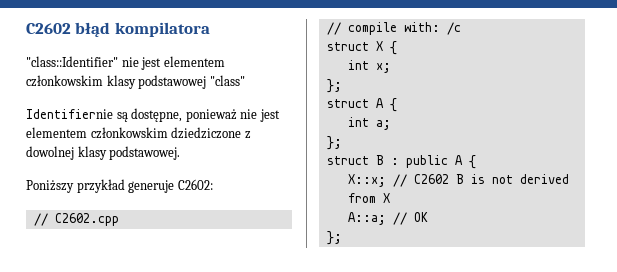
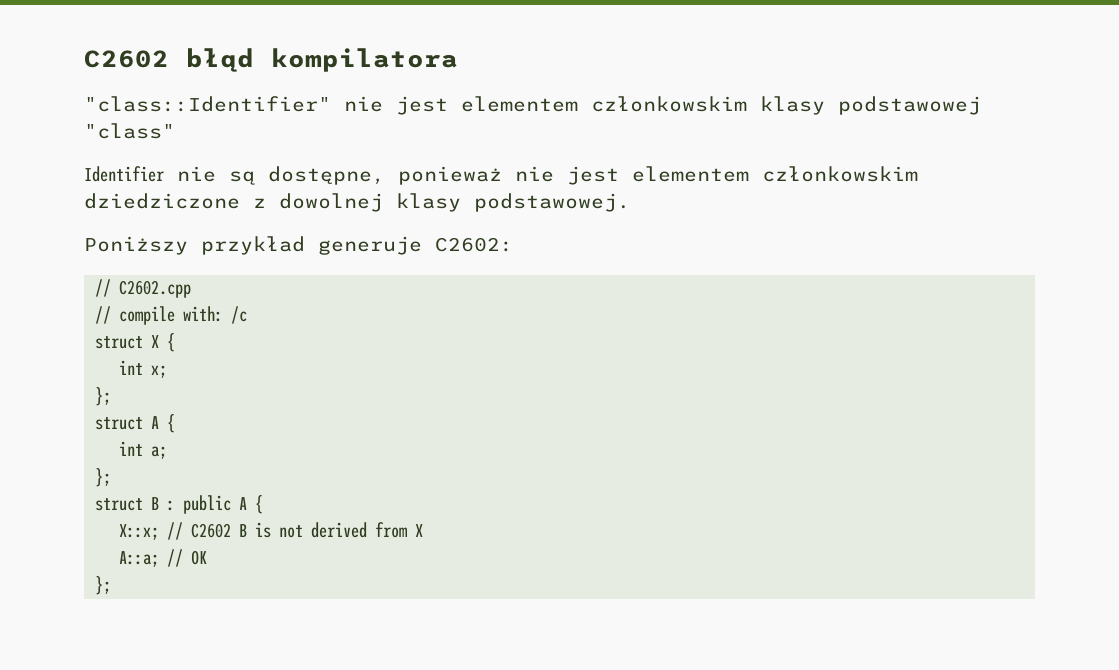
- Identifiernie są dostępne, ponieważ nie jest elementem członkowskim dziedziczone z dowolnej klasy podstawowej.
+ Identifier nie są dostępne, ponieważ nie jest elementem członkowskim dziedziczone z dowolnej klasy podstawowej.

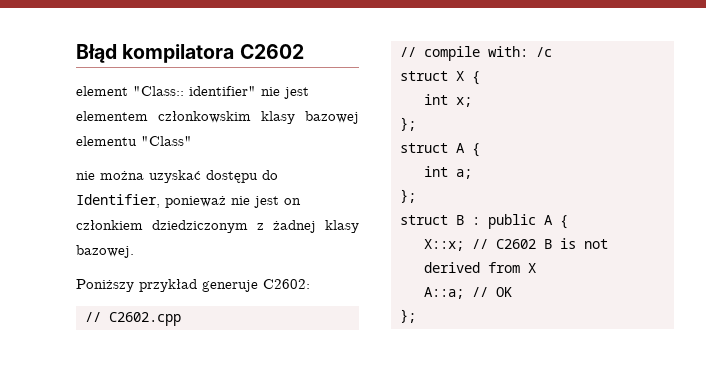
- C2602 błąd kompilatora
- "class::Identifier" nie jest elementem członkowskim klasy podstawowej "class"
- Identifier nie są dostępne, ponieważ nie jest elementem członkowskim dziedziczone z dowolnej klasy podstawowej.
+ Błąd kompilatora C2602
+ element "Class:: identifier" nie jest elementem członkowskim klasy bazowej elementu "Class"
+ nie można uzyskać dostępu do Identifier, ponieważ nie jest on członkiem dziedziczonym z żadnej klasy bazowej.

